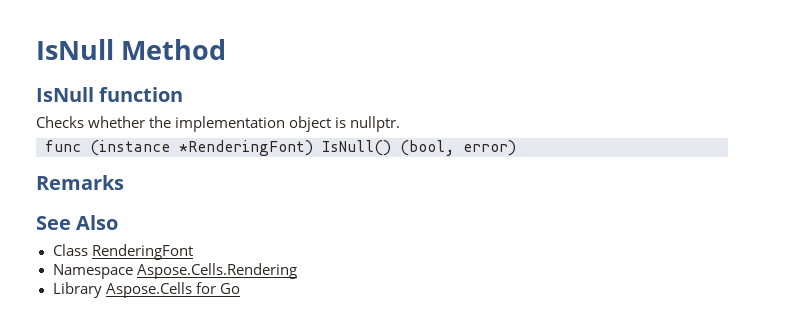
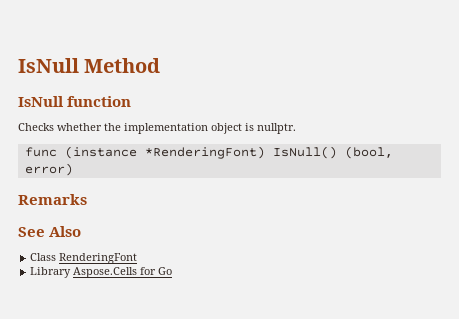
- Namespace Aspose.Cells.Rendering

